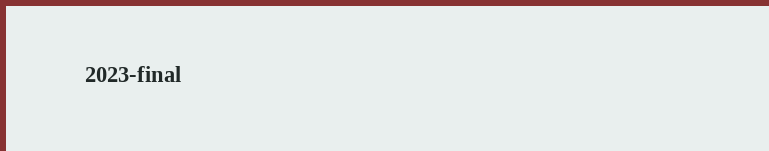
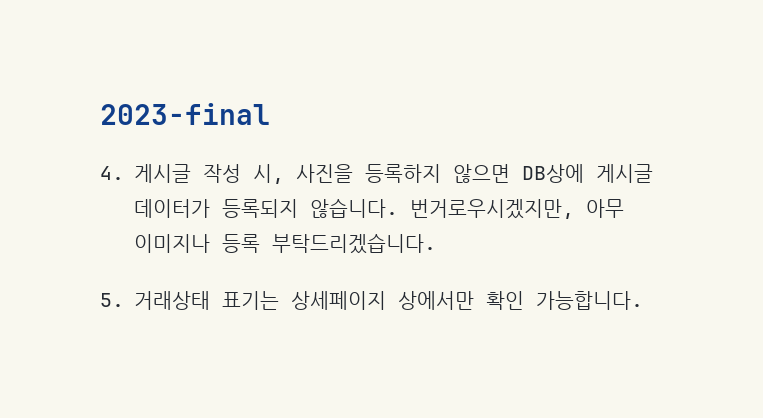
+ 4. 게시글 작성 시, 사진을 등록하지 않으면 DB상에 게시글 데이터가 등록되지 않습니다. 번거로우시겠지만, 아무 이미지나 등록 부탁드리겠습니다.
+ 5. 거래상태 표기는 상세페이지 상에서만 확인 가능합니다.

